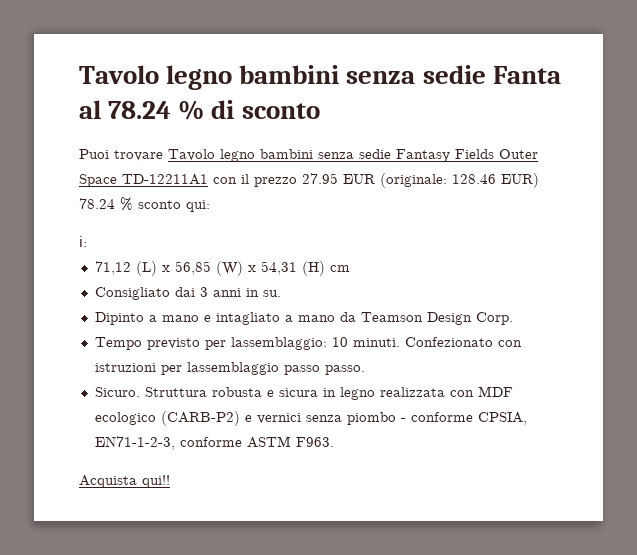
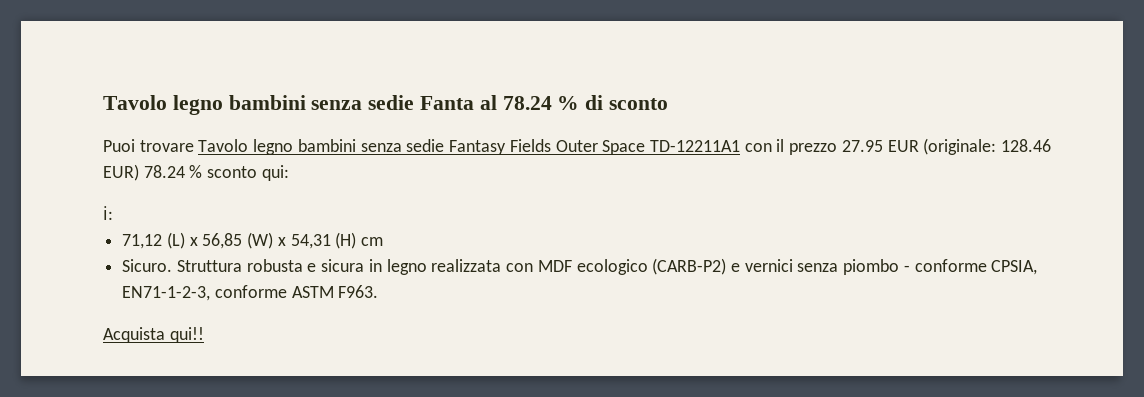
- Consigliato dai 3 anni in su.
- Dipinto a mano e intagliato a mano da Teamson Design Corp.
- Tempo previsto per lassemblaggio: 10 minuti. Confezionato con istruzioni per lassemblaggio passo passo.

